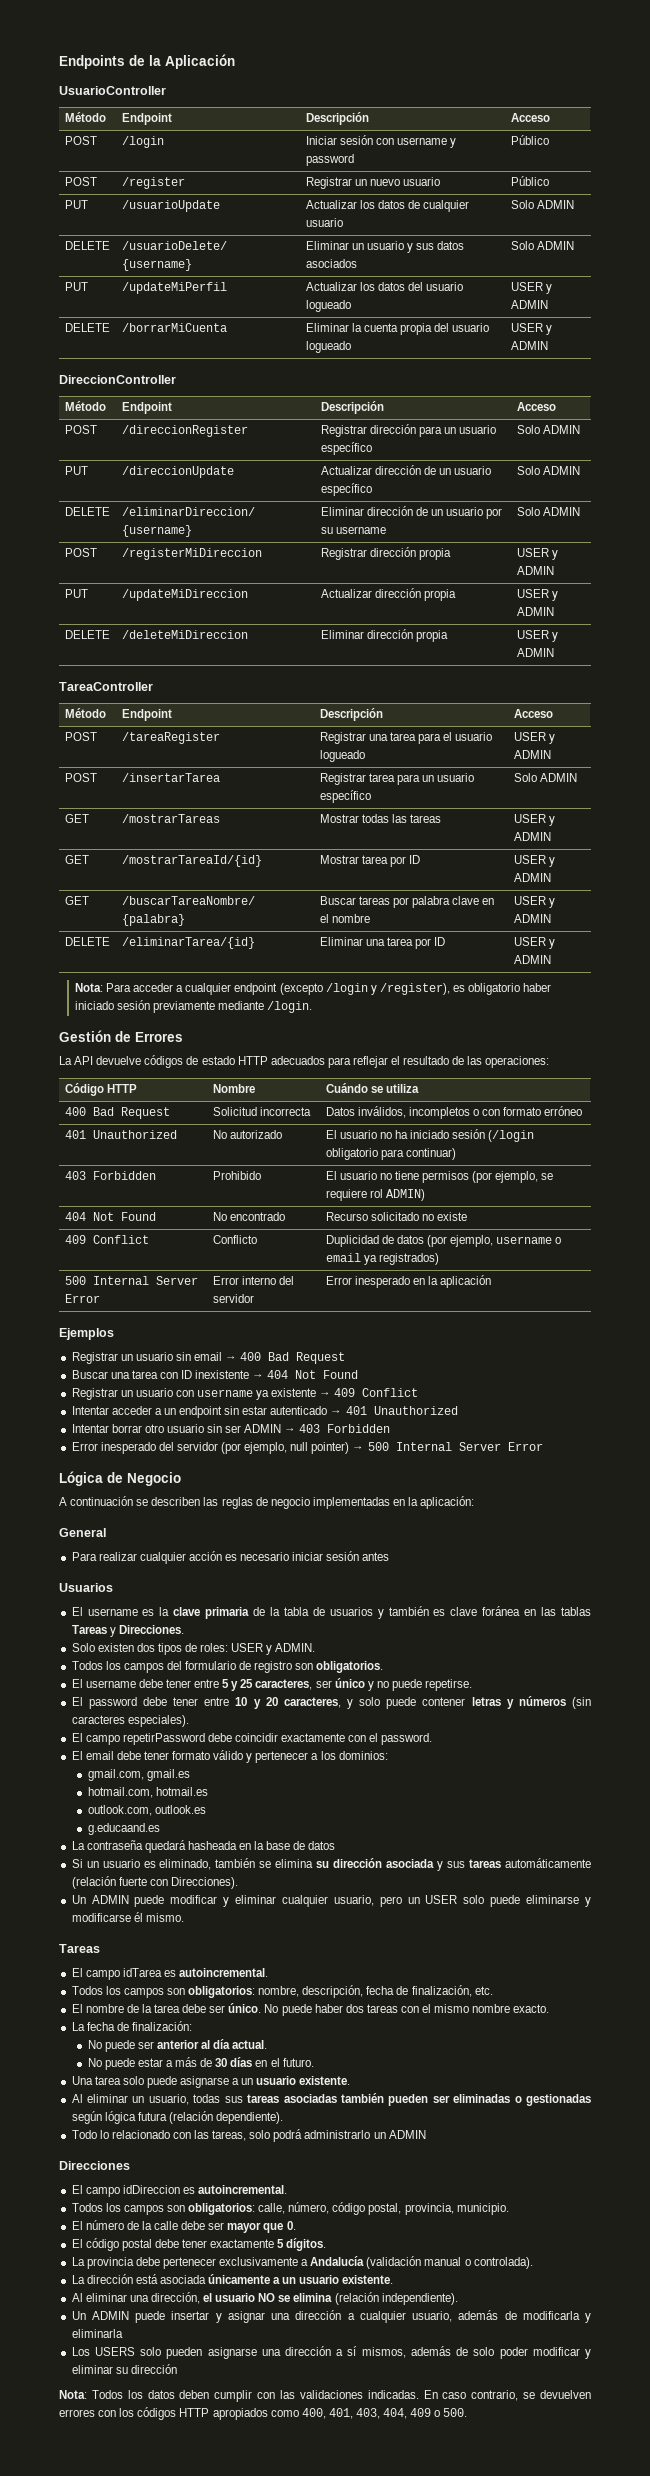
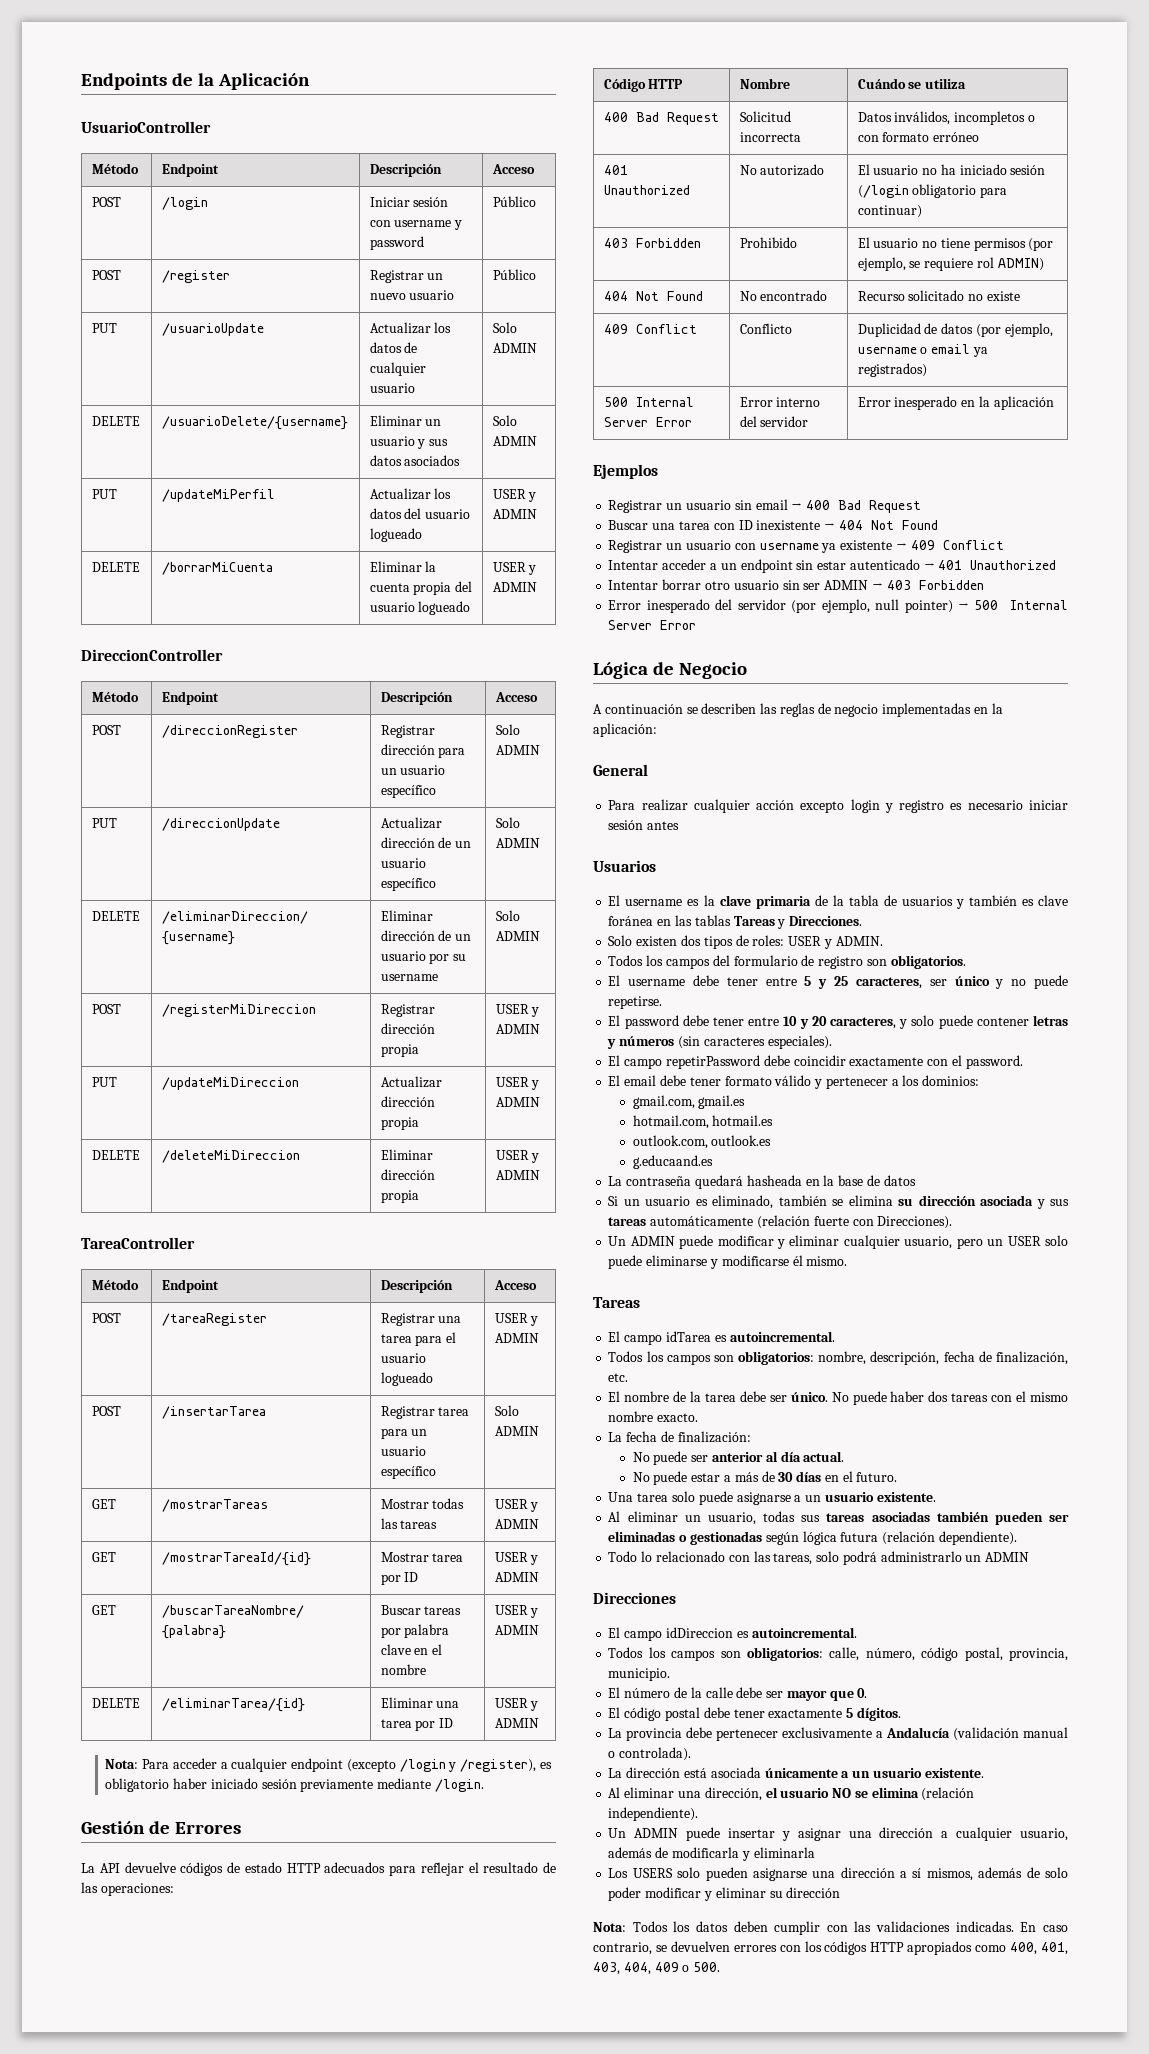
- Para realizar cualquier acción es necesario iniciar sesión antes
+ Para realizar cualquier acción excepto login y registro es necesario iniciar sesión antes

